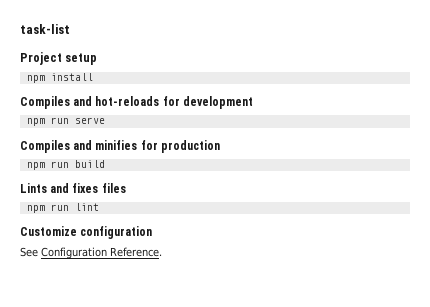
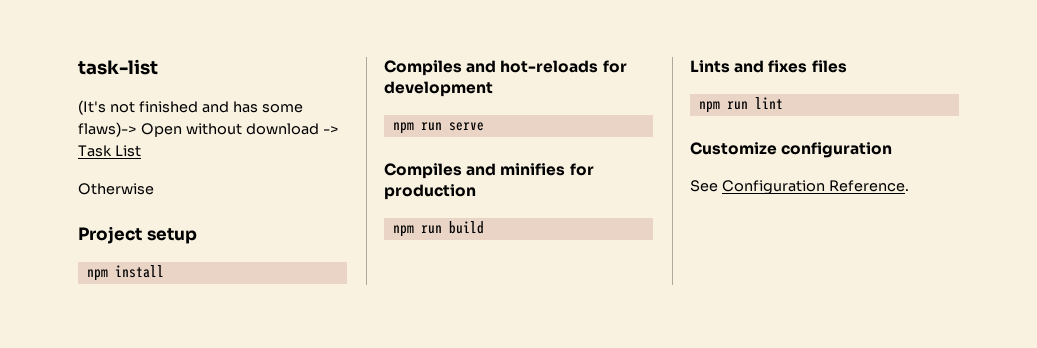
+ (It's not finished and has some flaws)-> Open without download -> Task List
+ Otherwise

